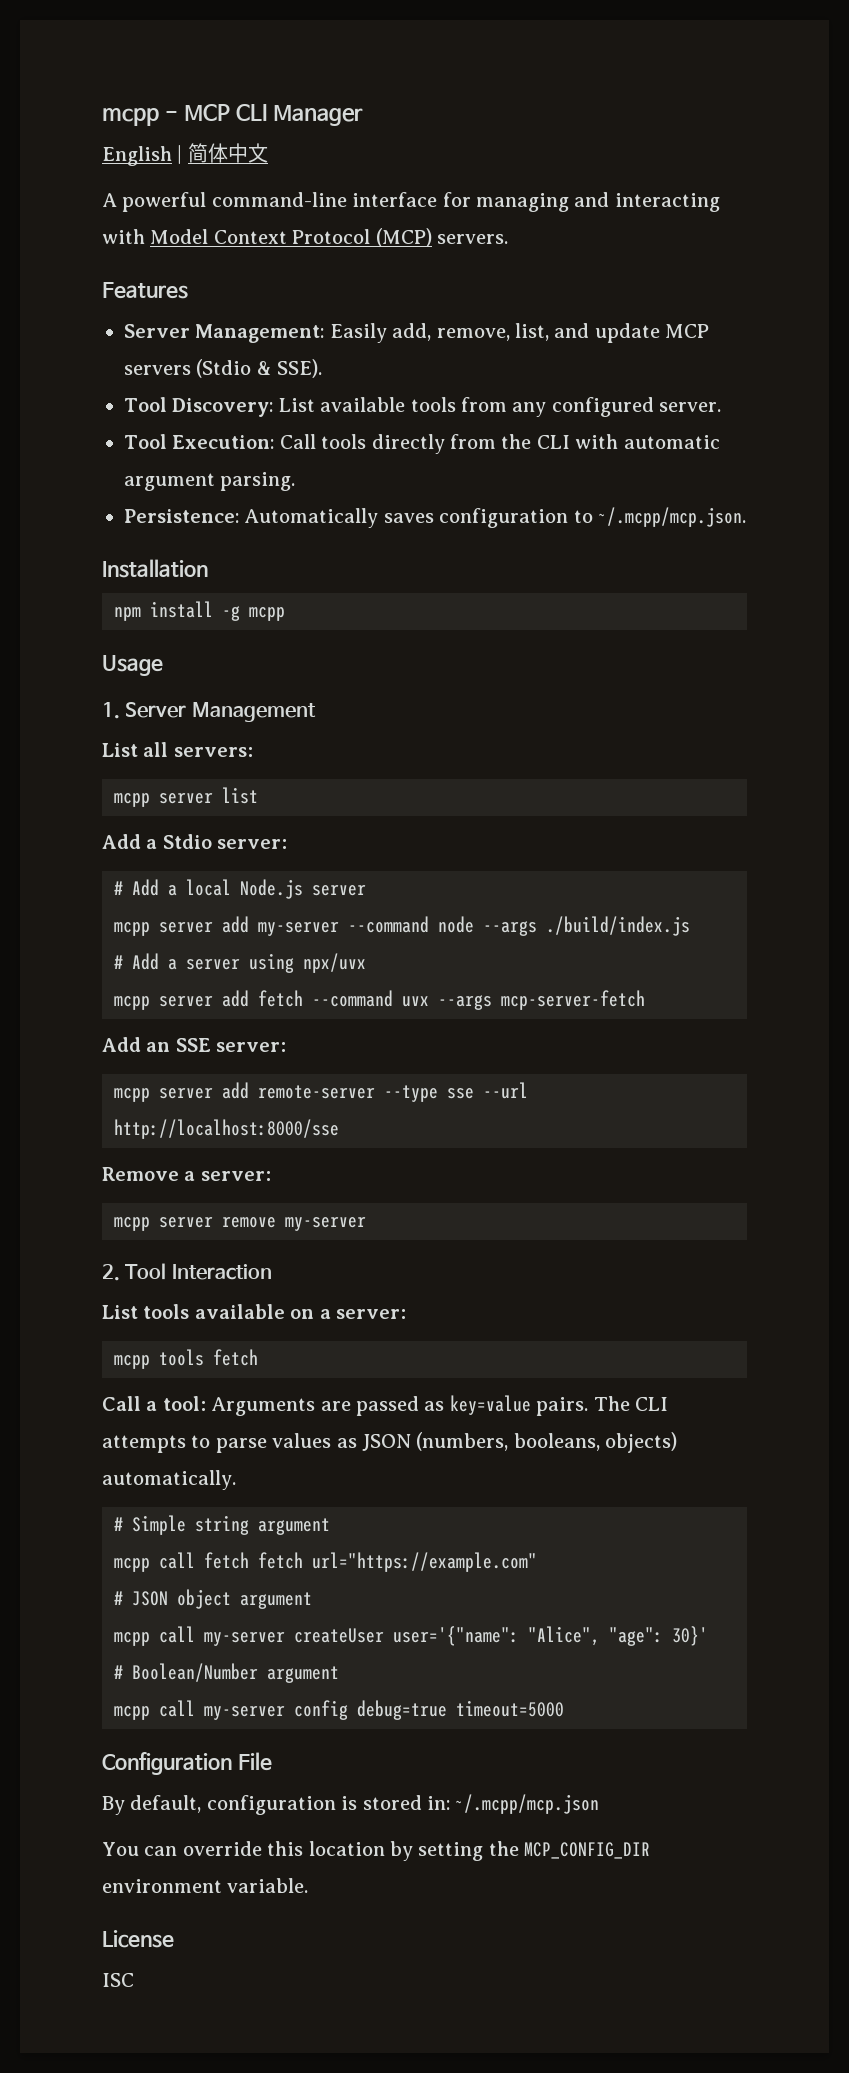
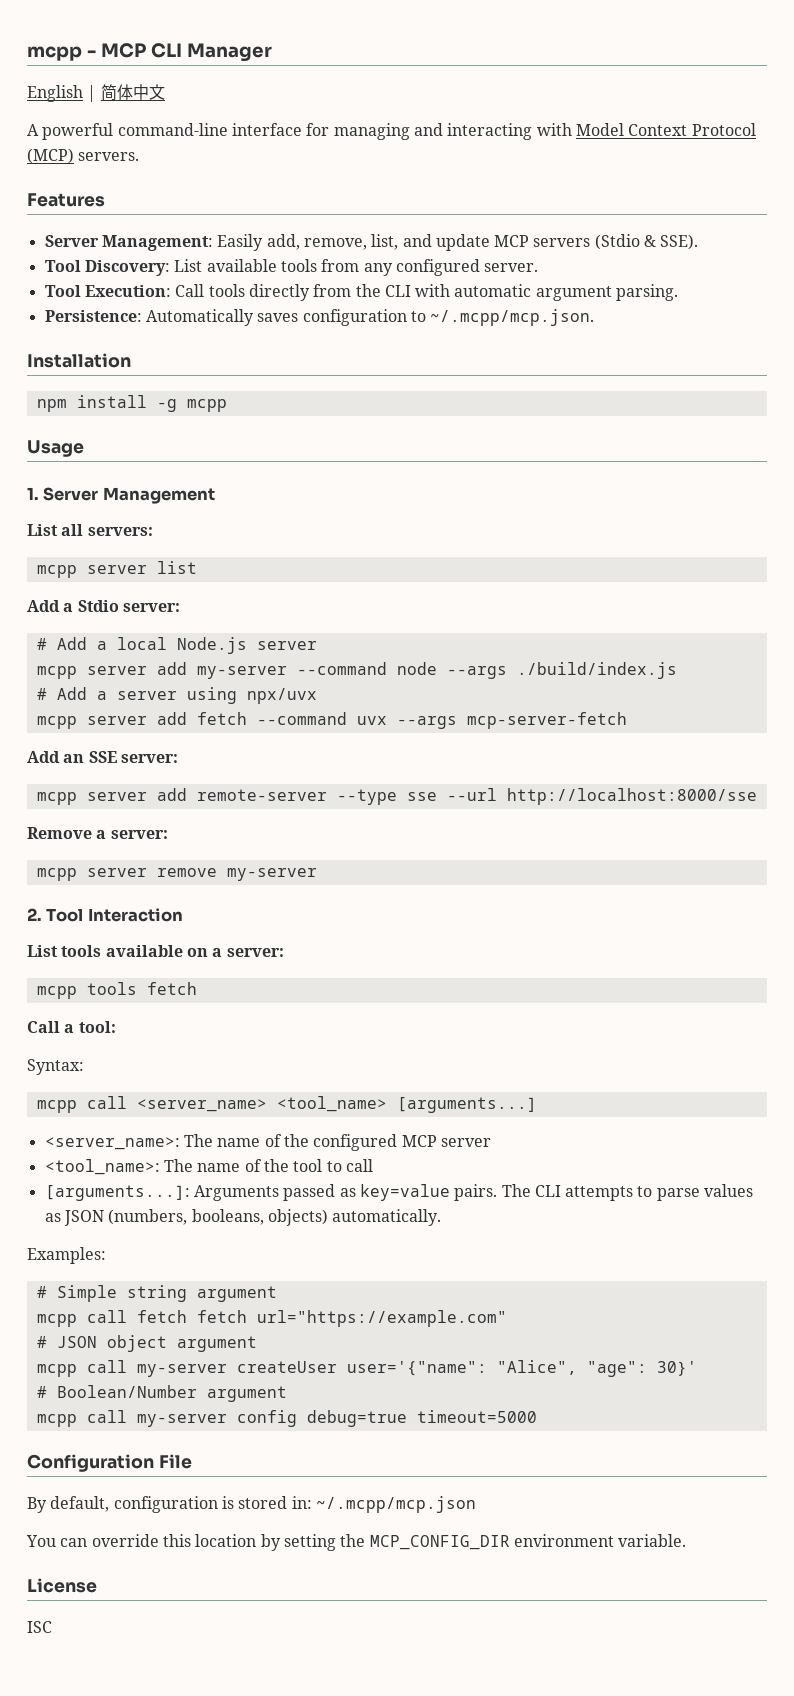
- Call a tool: Arguments are passed as key=value pairs.
+ Call a tool:
+ Syntax:
+ mcpp call <server_name> <tool_name> [arguments...]
+ <server_name>: The name of the configured MCP server
+ <tool_name>: The name of the tool to call
+ [arguments...]: Arguments passed as key=value pairs.
+ Examples:

